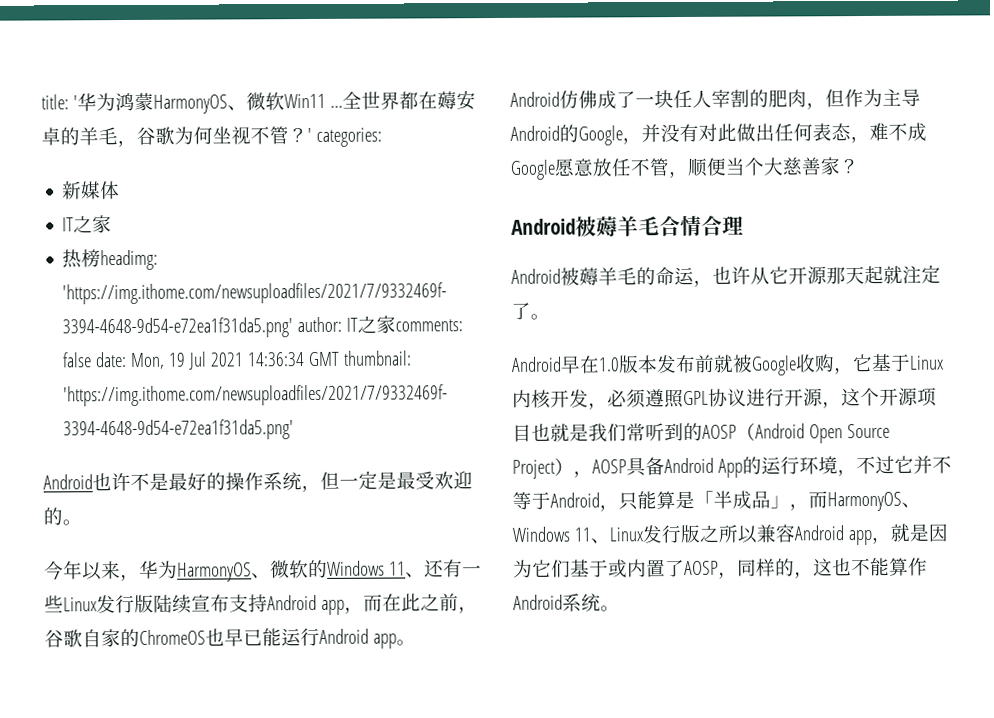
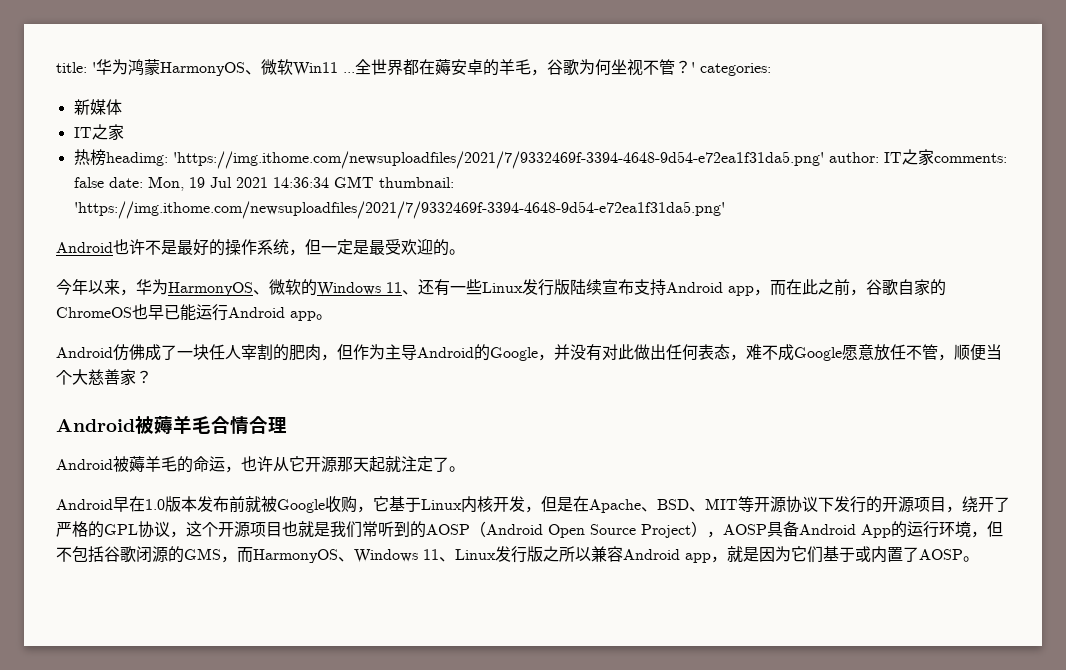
- Android早在1.0版本发布前就被Google收购，它基于Linux内核开发，必须遵照GPL协议进行开源，这个开源项目也就是我们常听到的AOSP（Android Open Source Project），AOSP具备Android App的运行环境，不过它并不等于Android，只能算是「半成品」，而HarmonyOS、Windows 11、Linux发行版之所以兼容Android app，就是因为它们基于或内置了AOSP，同样的，这也不能算作Android系统。
+ Android早在1.0版本发布前就被Google收购，它基于Linux内核开发，但是在Apache、BSD、MIT等开源协议下发行的开源项目，绕开了严格的GPL协议，这个开源项目也就是我们常听到的AOSP（Android Open Source Project），AOSP具备Android App的运行环境，但不包括谷歌闭源的GMS，而HarmonyOS、Windows 11、Linux发行版之所以兼容Android app，就是因为它们基于或内置了AOSP。

